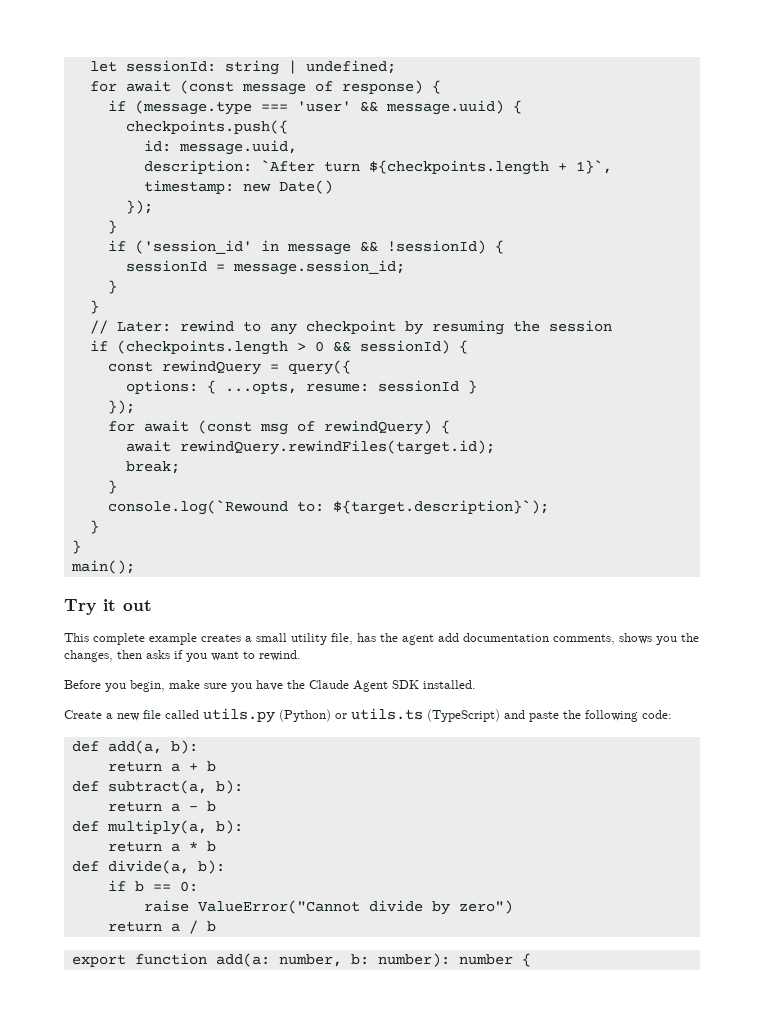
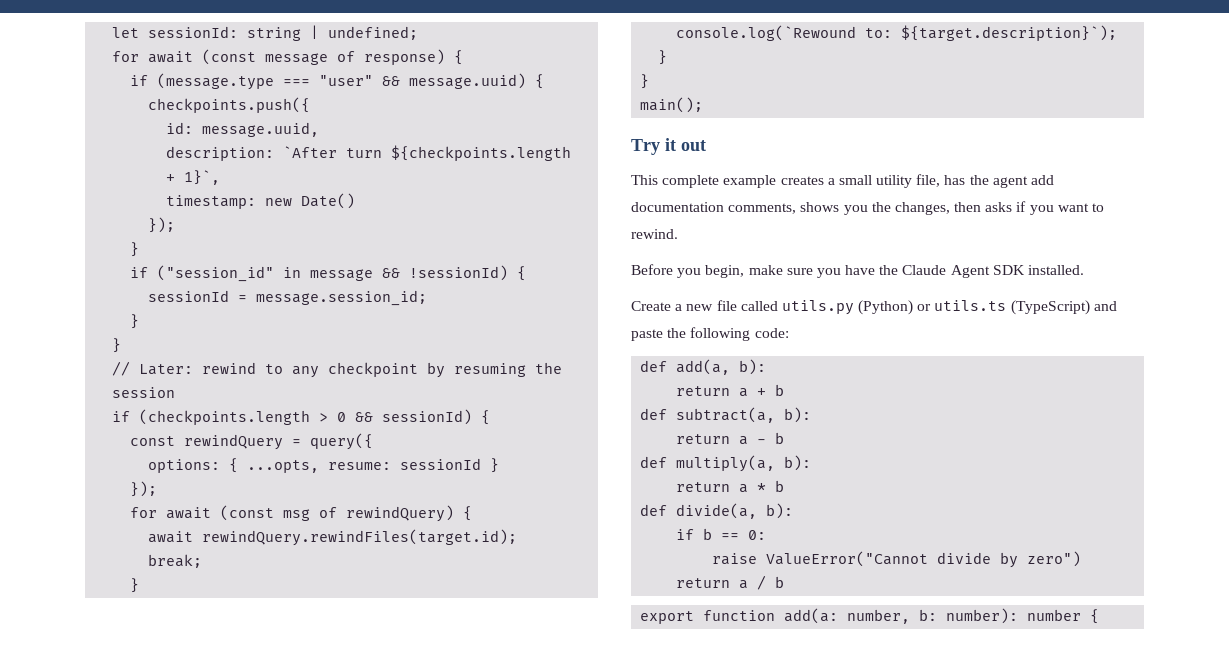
- if (message.type === 'user' && message.uuid) {
+ if (message.type === "user" && message.uuid) {
- if ('session_id' in message && !sessionId) {
+ if ("session_id" in message && !sessionId) {

